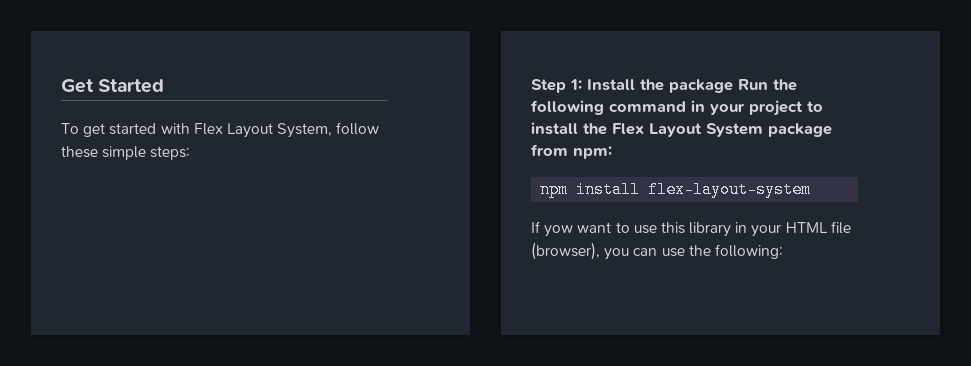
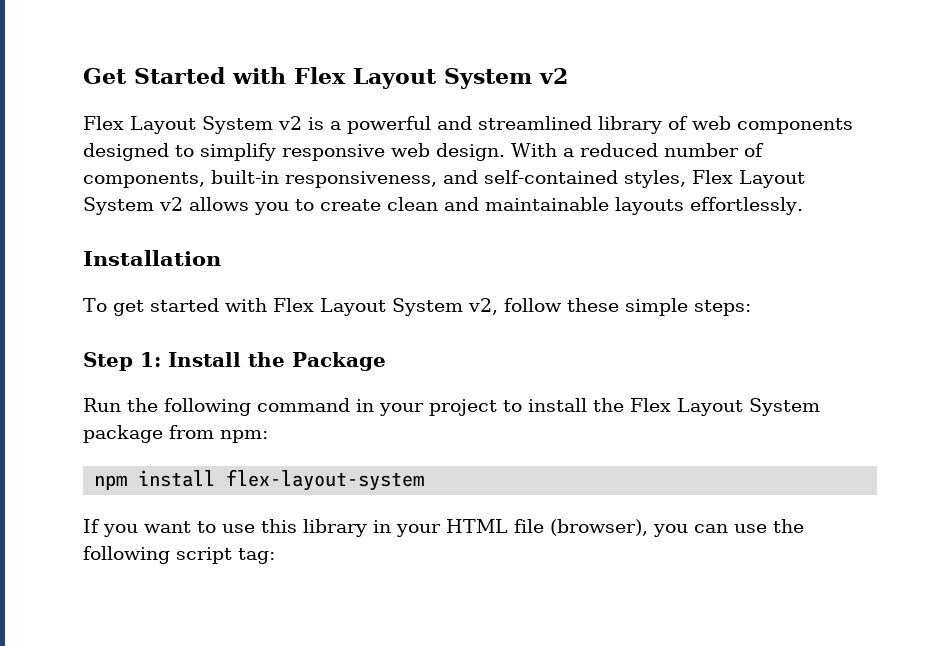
- Get Started
+ Get Started with Flex Layout System v2
+ Flex Layout System v2 is a powerful and streamlined library of web components designed to simplify responsive web design. With a reduced number of components, built-in responsiveness, and self-contained styles, Flex Layout System v2 allows you to create clean and maintainable layouts effortlessly.
+ Installation
- To get started with Flex Layout System, follow these simple steps:
+ To get started with Flex Layout System v2, follow these simple steps:
- Step 1: Install the package Run the following command in your project to install the Flex Layout System package from npm:
+ Step 1: Install the Package
+ Run the following command in your project to install the Flex Layout System package from npm:
- If yow want to use this library in your HTML file (browser), you can use the following:
+ If you want to use this library in your HTML file (browser), you can use the following script tag:

